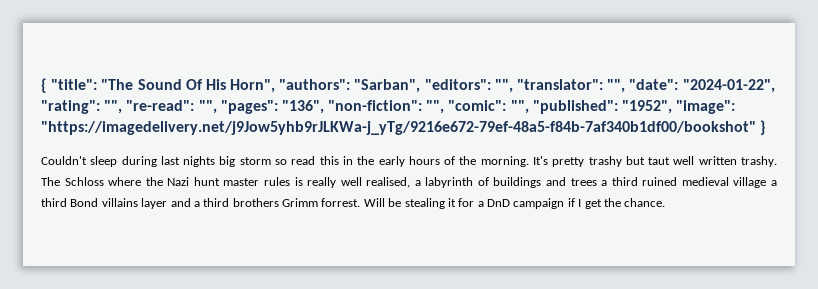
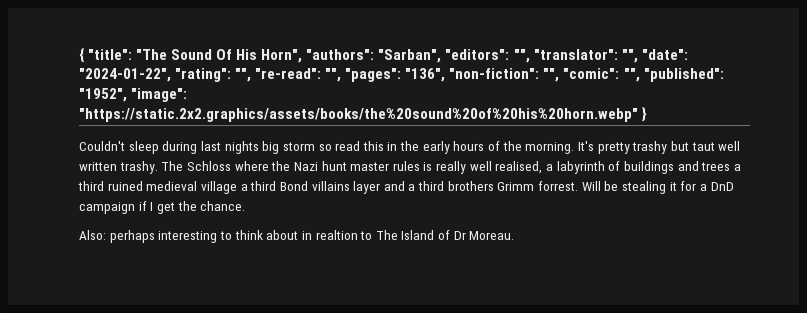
- { "title": "The Sound Of His Horn", "authors": "Sarban", "editors": "", "translator": "", "date": "2024-01-22", "rating": "", "re-read": "", "pages": "136", "non-fiction": "", "comic": "", "published": "1952", "image": "https://imagedelivery.net/j9Jow5yhb9rJLKWa-j_yTg/9216e672-79ef-48a5-f84b-7af340b1df00/bookshot" }
+ { "title": "The Sound Of His Horn", "authors": "Sarban", "editors": "", "translator": "", "date": "2024-01-22", "rating": "", "re-read": "", "pages": "136", "non-fiction": "", "comic": "", "published": "1952", "image": "https://static.2x2.graphics/assets/books/the%20sound%20of%20his%20horn.webp" }
+ Also: perhaps interesting to think about in realtion to The Island of Dr Moreau.

